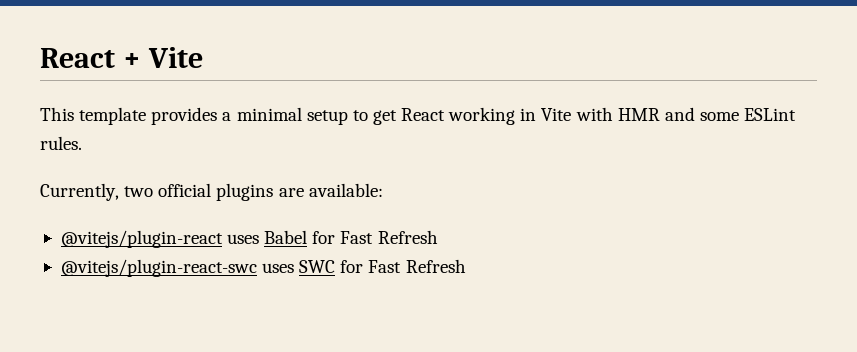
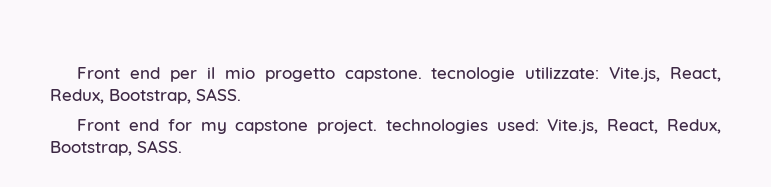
- React + Vite
- This template provides a minimal setup to get React working in Vite with HMR and some ESLint rules.
- Currently, two official plugins are available:
- @vitejs/plugin-react uses Babel for Fast Refresh
- @vitejs/plugin-react-swc uses SWC for Fast Refresh
+ Front end per il mio progetto capstone. tecnologie utilizzate: Vite.js, React, Redux, Bootstrap, SASS.
+ Front end for my capstone project. technologies used: Vite.js, React, Redux, Bootstrap, SASS.

